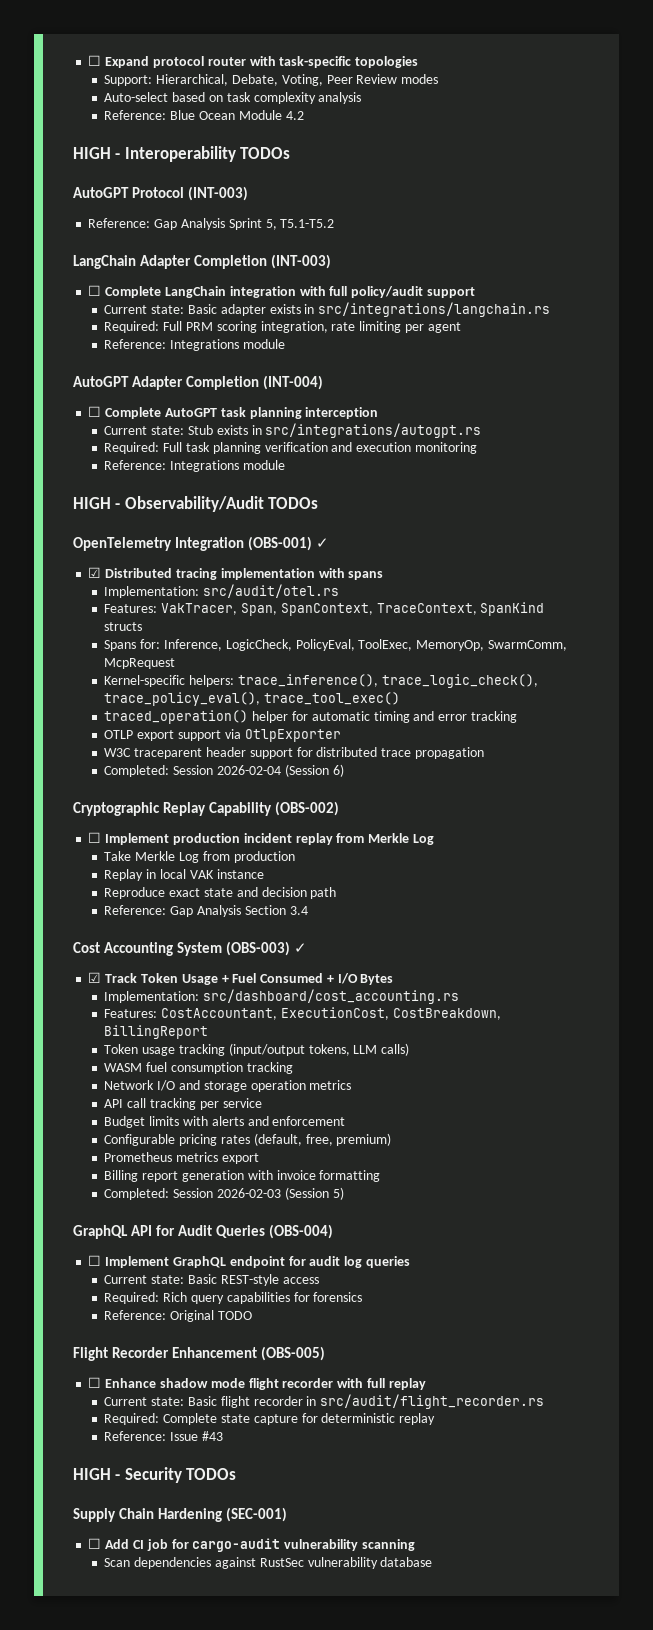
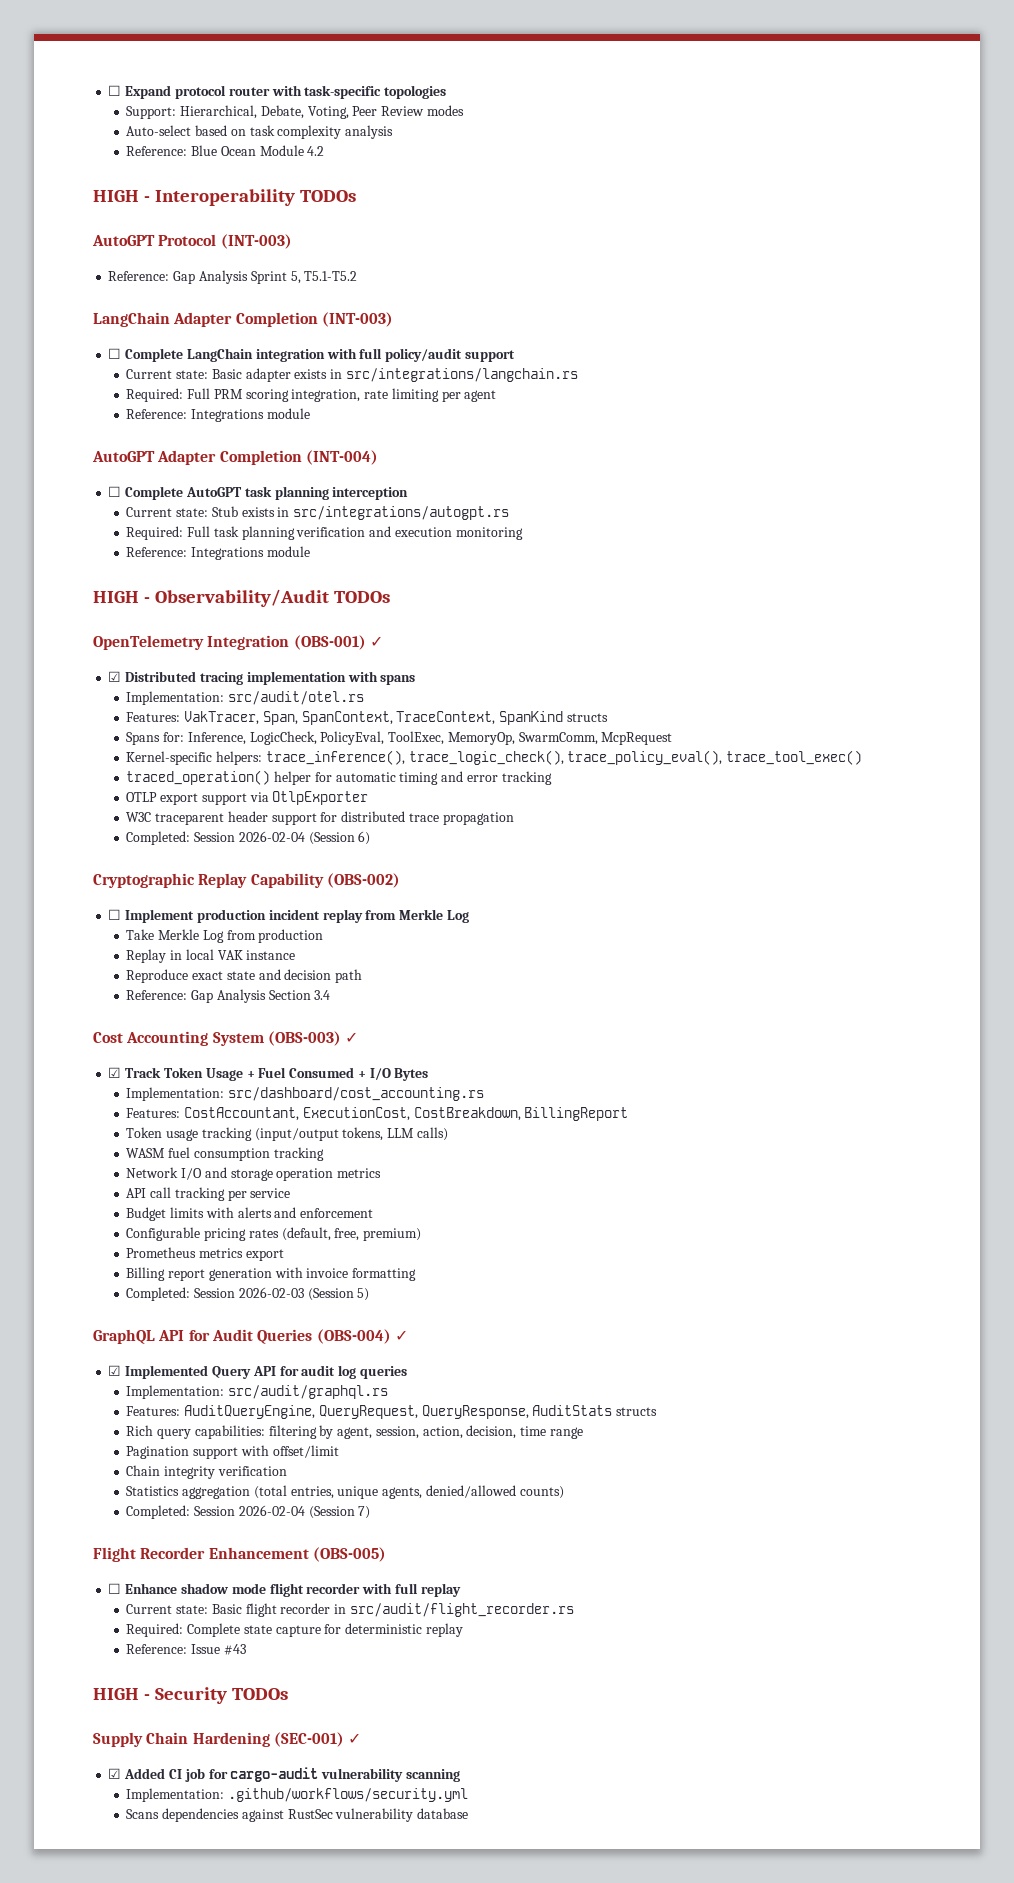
- GraphQL API for Audit Queries (OBS-004)
- ☐ Implement GraphQL endpoint for audit log queries
+ GraphQL API for Audit Queries (OBS-004) ✓
+ ☑ Implemented Query API for audit log queries
- Current state: Basic REST-style access
- Required: Rich query capabilities for forensics
- Reference: Original TODO
+ Implementation: src/audit/graphql.rs
+ Features: AuditQueryEngine, QueryRequest, QueryResponse, AuditStats structs
+ Rich query capabilities: filtering by agent, session, action, decision, time range
+ Pagination support with offset/limit
+ Chain integrity verification
+ Statistics aggregation (total entries, unique agents, denied/allowed counts)
+ Completed: Session 2026-02-04 (Session 7)
- Supply Chain Hardening (SEC-001)
- ☐ Add CI job for cargo-audit vulnerability scanning
+ Supply Chain Hardening (SEC-001) ✓
+ ☑ Added CI job for cargo-audit vulnerability scanning
- Scan dependencies against RustSec vulnerability database
+ Implementation: .github/workflows/security.yml
+ Scans dependencies against RustSec vulnerability database

